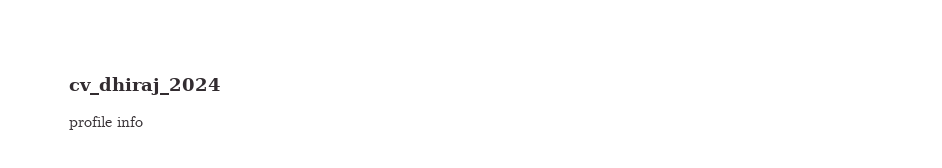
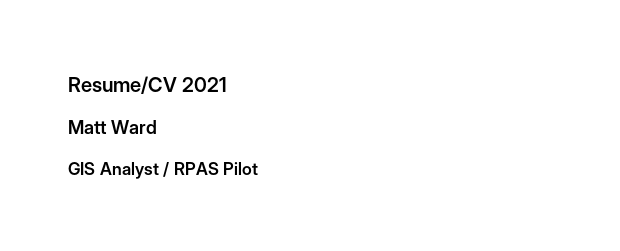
- cv_dhiraj_2024
- profile info
+ Resume/CV 2021
+ Matt Ward
+ GIS Analyst / RPAS Pilot

